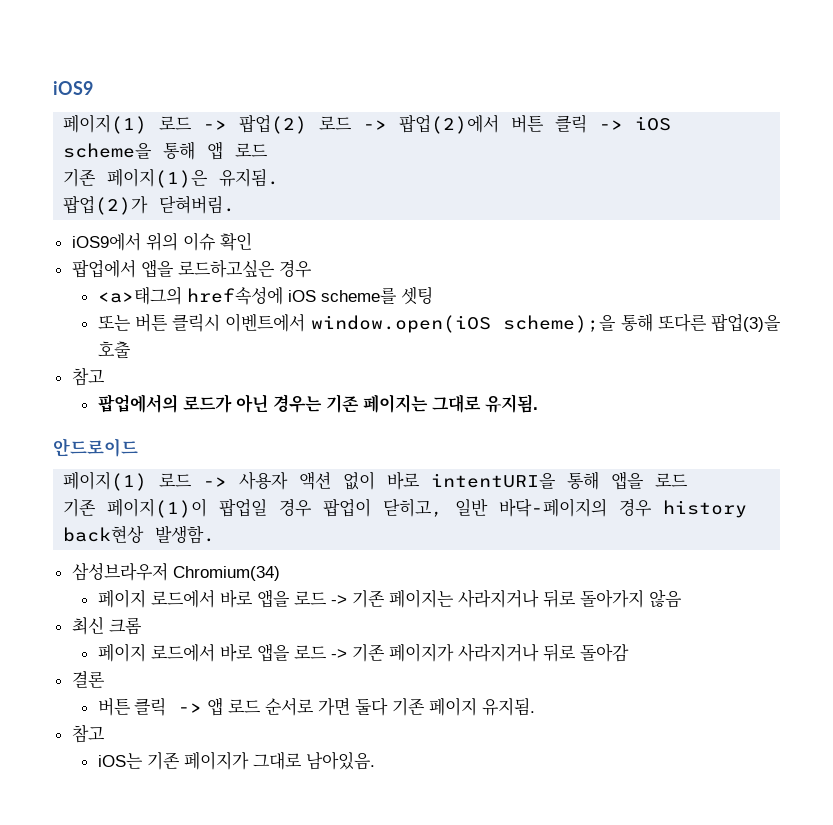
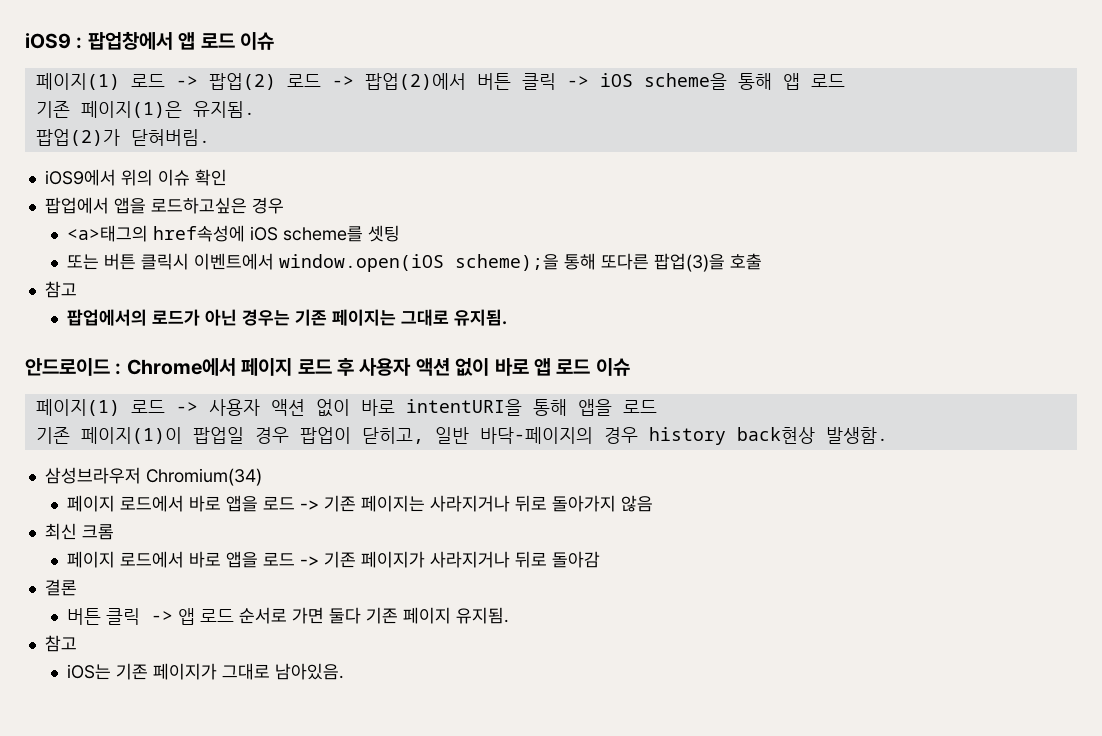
- iOS9
+ iOS9 : 팝업창에서 앱 로드 이슈
- 안드로이드
+ 안드로이드 : Chrome에서 페이지 로드 후 사용자 액션 없이 바로 앱 로드 이슈

